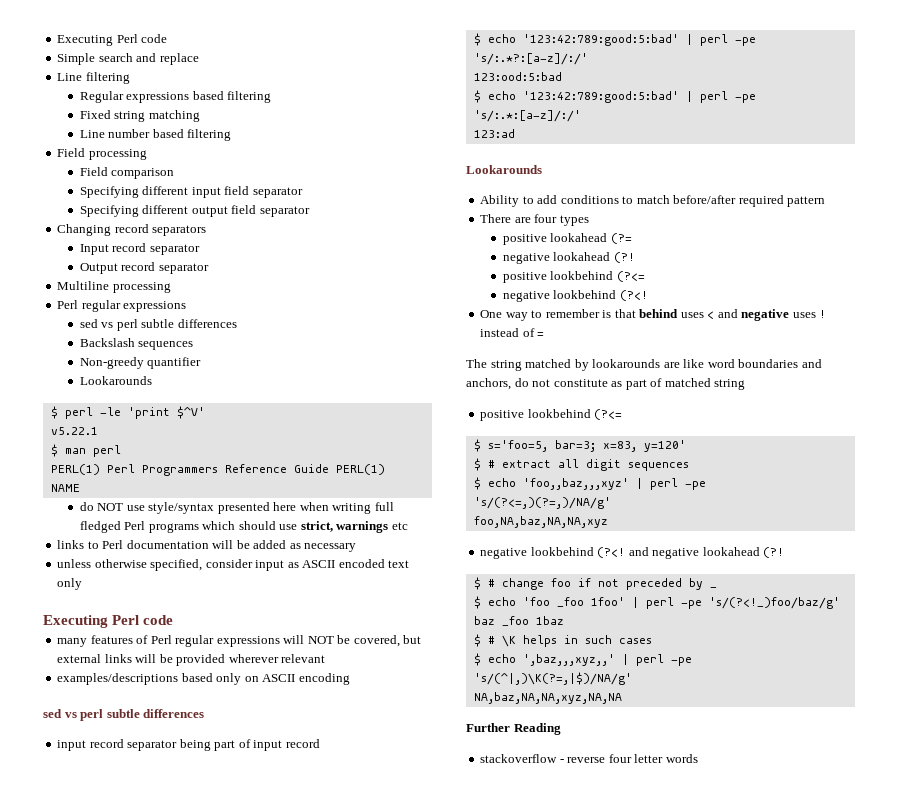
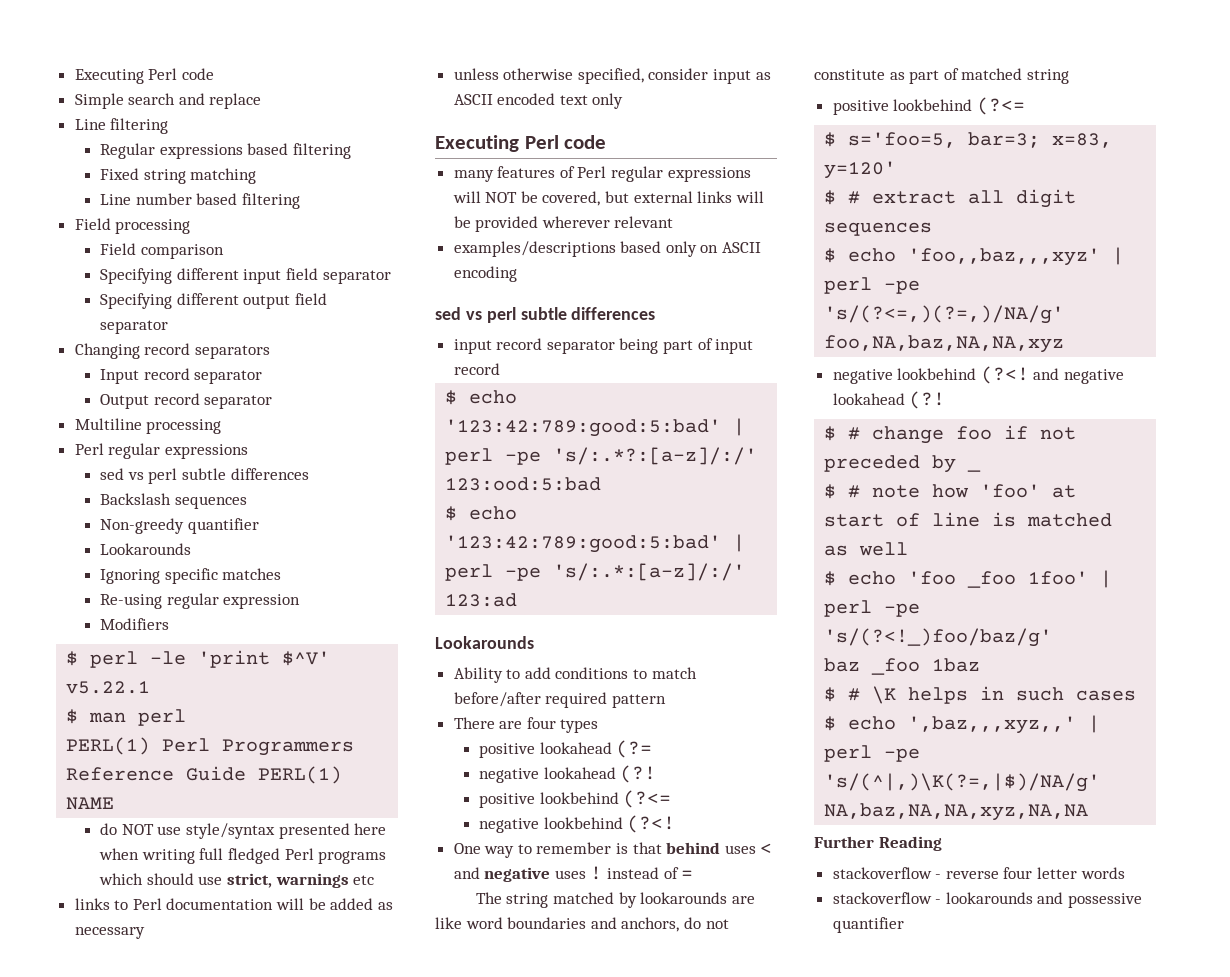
+ Ignoring specific matches
+ Re-using regular expression
+ Modifiers
+ $ # note how 'foo' at start of line is matched as well
+ stackoverflow - lookarounds and possessive quantifier

